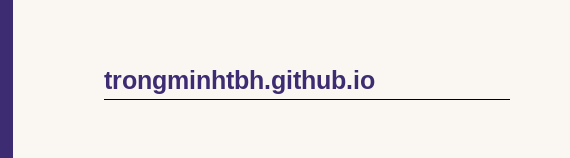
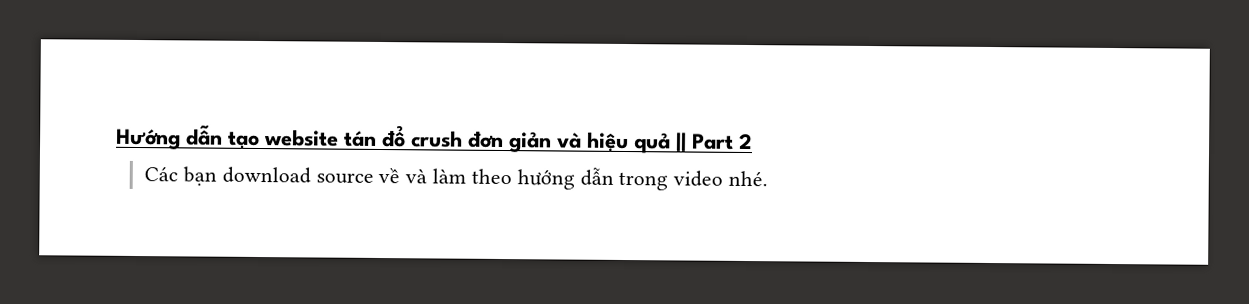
- trongminhtbh.github.io
+ Hướng dẫn tạo website tán đổ crush đơn giản và hiệu quả || Part 2
+ Các bạn download source về và làm theo hướng dẫn trong video nhé.

